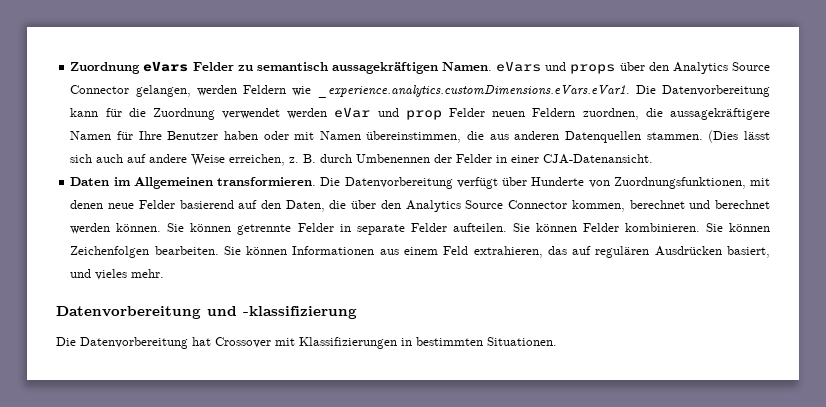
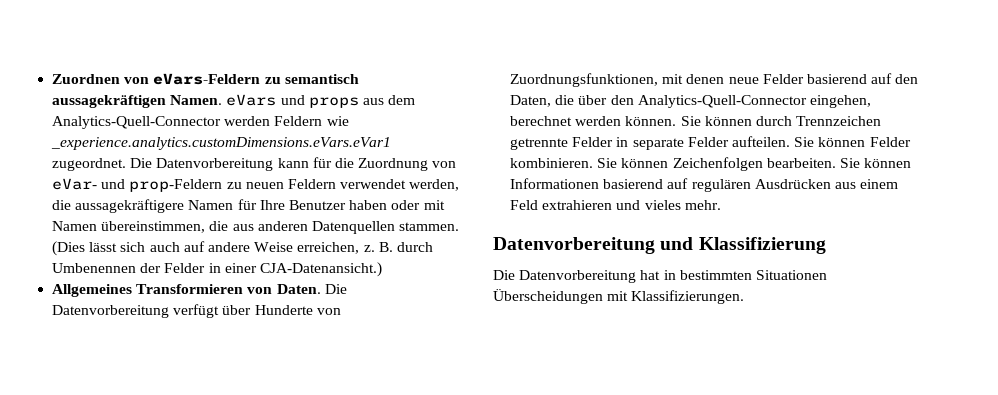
- Zuordnung eVars Felder zu semantisch aussagekräftigen Namen. eVars und props über den Analytics Source Connector gelangen, werden Feldern wie _experience.analytics.customDimensions.eVars.eVar1. Die Datenvorbereitung kann für die Zuordnung verwendet werden eVar und prop Felder neuen Feldern zuordnen, die aussagekräftigere Namen für Ihre Benutzer haben oder mit Namen übereinstimmen, die aus anderen Datenquellen stammen.
+ Zuordnen von eVars-Feldern zu semantisch aussagekräftigen Namen. eVars und props aus dem Analytics-Quell-Connector werden Feldern wie _experience.analytics.customDimensions.eVars.eVar1 zugeordnet. Die Datenvorbereitung kann für die Zuordnung von eVar- und prop-Feldern zu neuen Feldern verwendet werden, die aussagekräftigere Namen für Ihre Benutzer haben oder mit Namen übereinstimmen, die aus anderen Datenquellen stammen.
- B. durch Umbenennen der Felder in einer CJA-Datenansicht.
- Daten im Allgemeinen transformieren.
+ B. durch Umbenennen der Felder in einer CJA-Datenansicht.)
+ Allgemeines Transformieren von Daten.
- Die Datenvorbereitung verfügt über Hunderte von Zuordnungsfunktionen, mit denen neue Felder basierend auf den Daten, die über den Analytics Source Connector kommen, berechnet und berechnet werden können.
+ Die Datenvorbereitung verfügt über Hunderte von Zuordnungsfunktionen, mit denen neue Felder basierend auf den Daten, die über den Analytics-Quell-Connector eingehen, berechnet werden können.
- Sie können getrennte Felder in separate Felder aufteilen.
+ Sie können durch Trennzeichen getrennte Felder in separate Felder aufteilen.
- Sie können Informationen aus einem Feld extrahieren, das auf regulären Ausdrücken basiert, und vieles mehr.
+ Sie können Informationen basierend auf regulären Ausdrücken aus einem Feld extrahieren und vieles mehr.
- Datenvorbereitung und -klassifizierung
+ Datenvorbereitung und Klassifizierung
- Die Datenvorbereitung hat Crossover mit Klassifizierungen in bestimmten Situationen.
+ Die Datenvorbereitung hat in bestimmten Situationen Überscheidungen mit Klassifizierungen.

